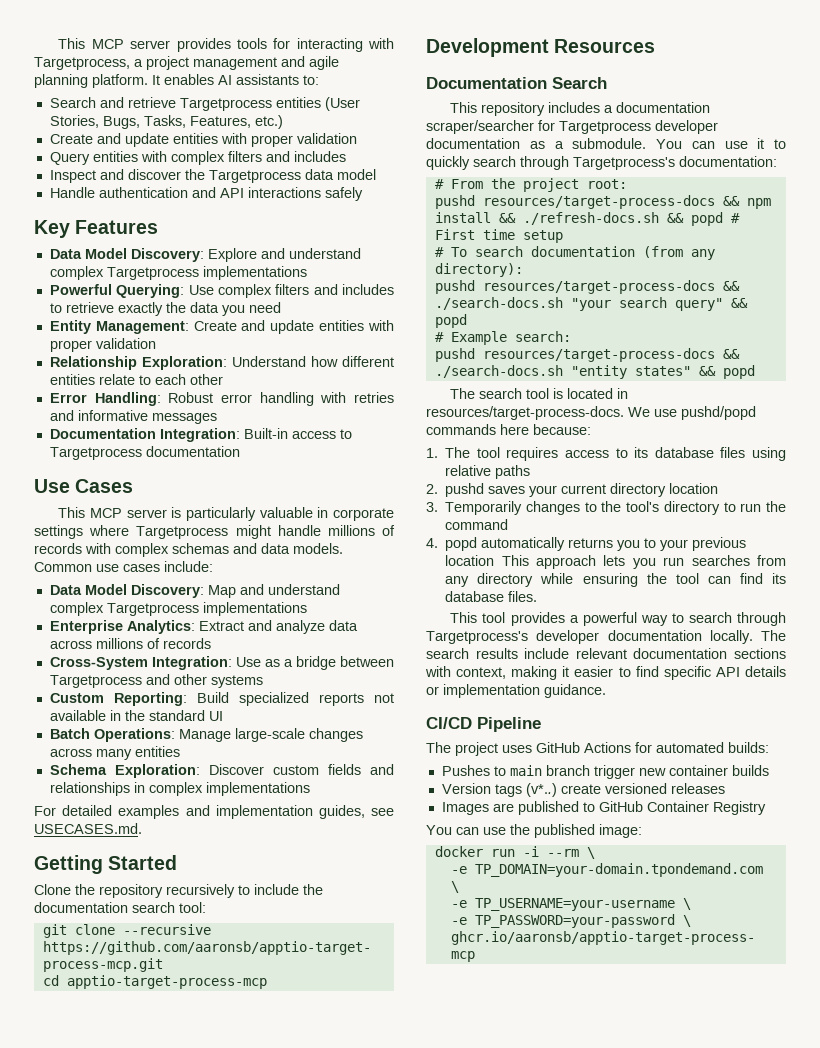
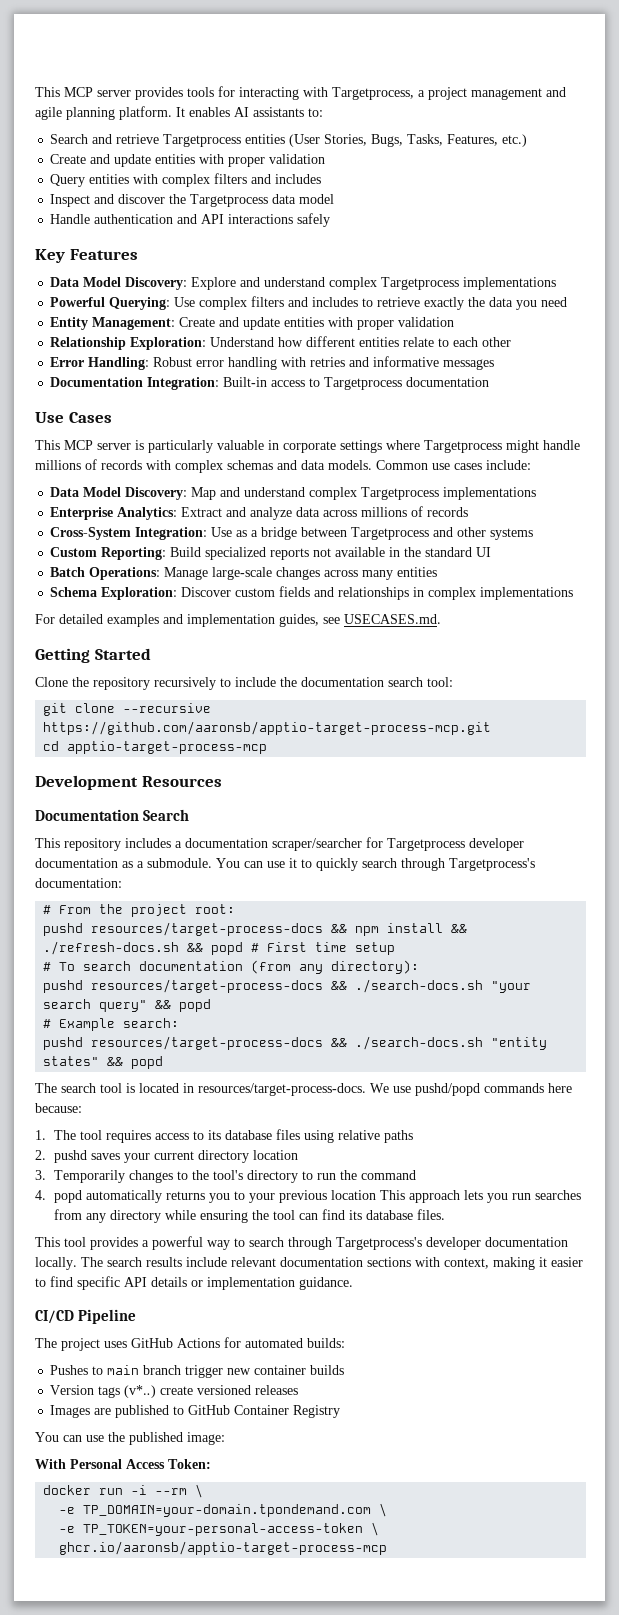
+ With Personal Access Token:
- -e TP_USERNAME=your-username \
- -e TP_PASSWORD=your-password \
+ -e TP_TOKEN=your-personal-access-token \

